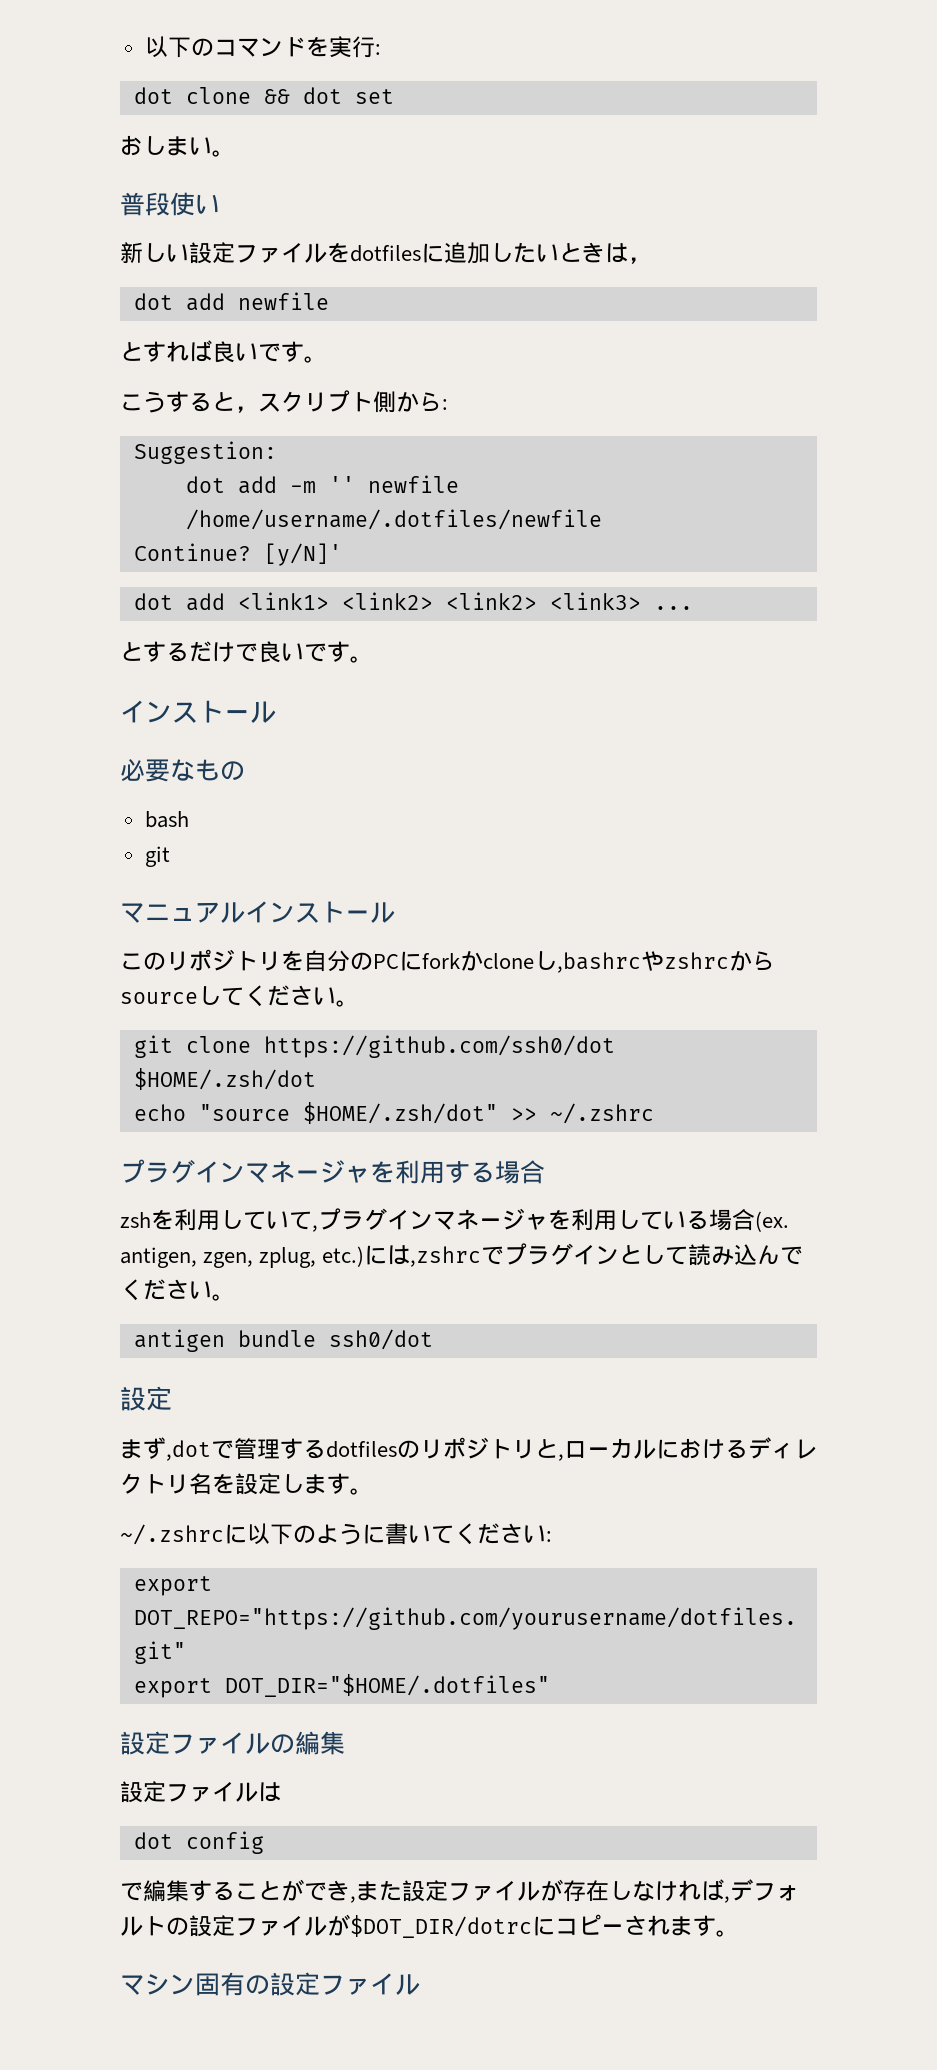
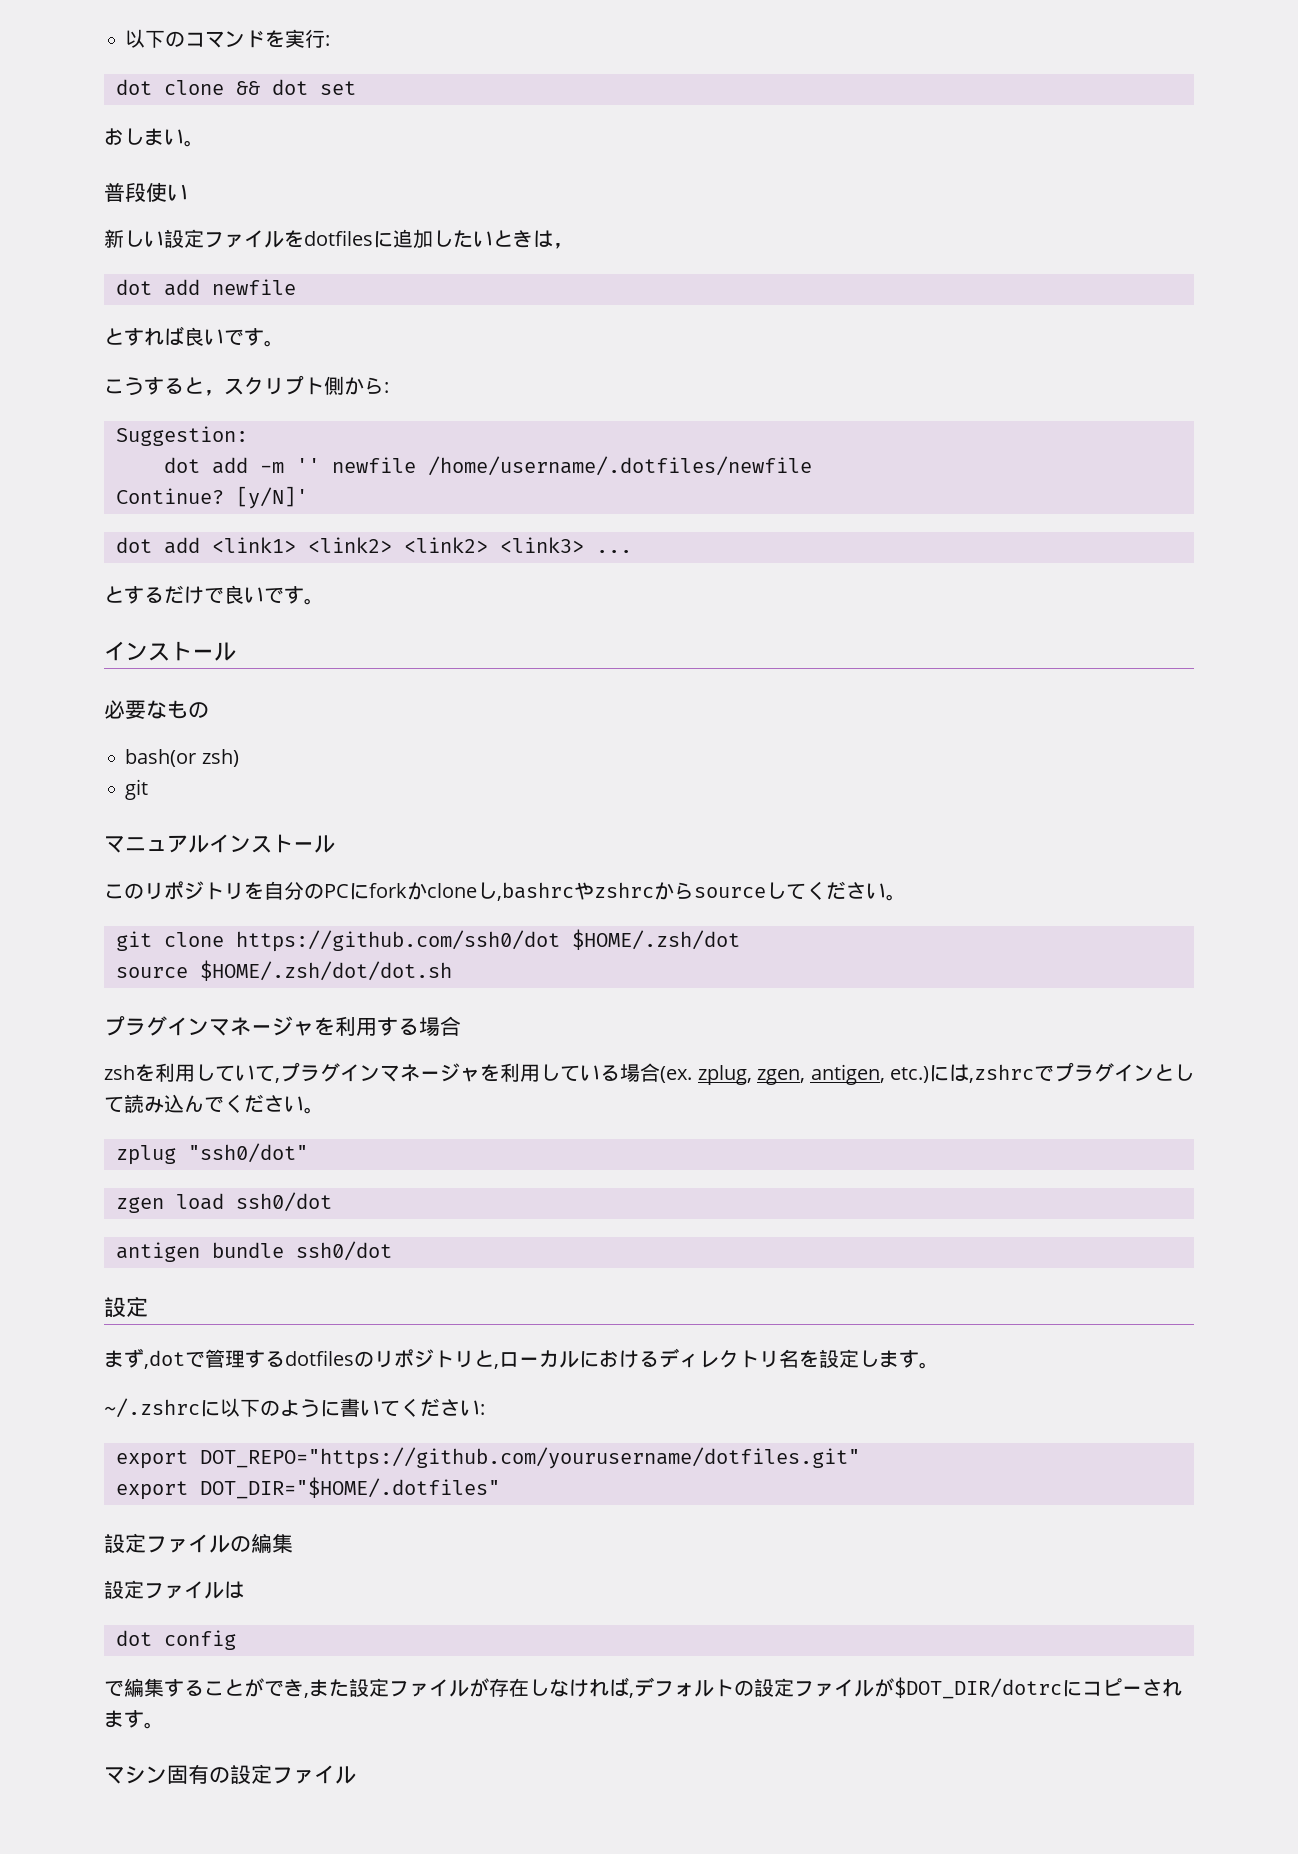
- bash
+ bash(or zsh)
- echo "source $HOME/.zsh/dot" >> ~/.zshrc
+ source $HOME/.zsh/dot/dot.sh
- zshを利用していて,プラグインマネージャを利用している場合(ex. antigen, zgen, zplug, etc.)には,zshrcでプラグインとして読み込んでください。
+ zshを利用していて,プラグインマネージャを利用している場合(ex. zplug, zgen, antigen, etc.)には,zshrcでプラグインとして読み込んでください。
+ zplug "ssh0/dot"
+ zgen load ssh0/dot

